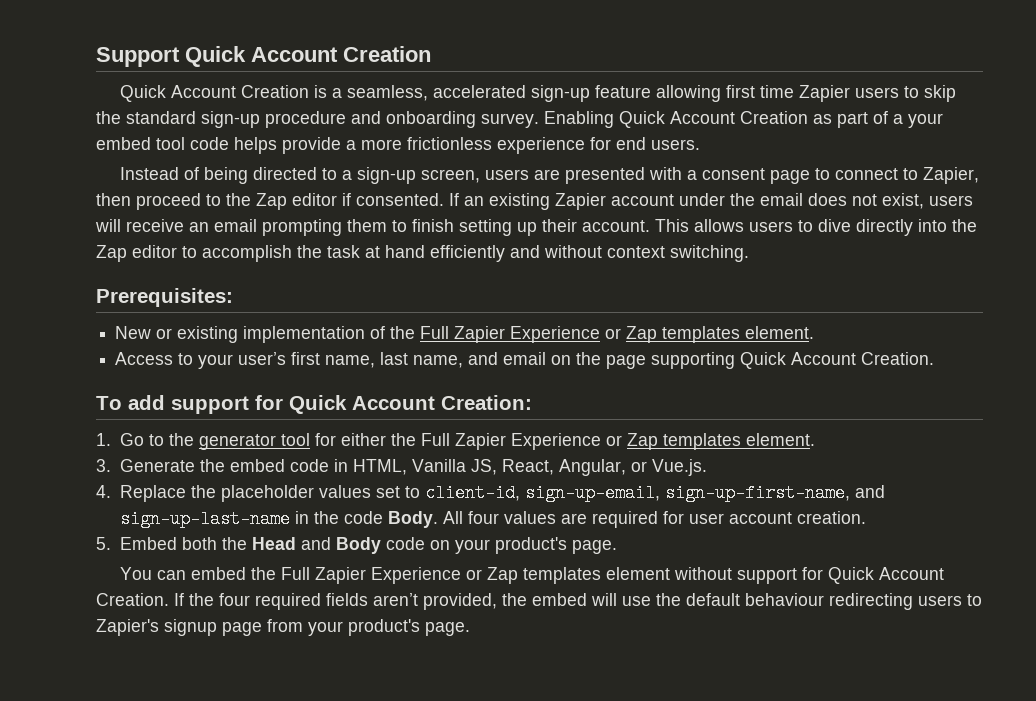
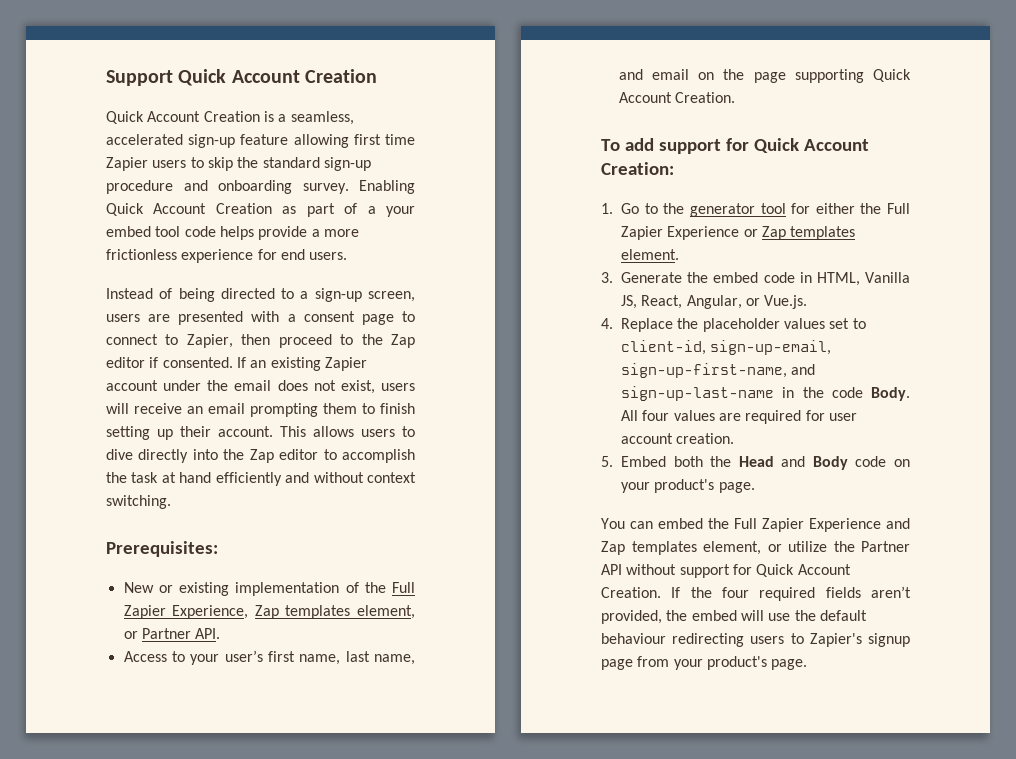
- New or existing implementation of the Full Zapier Experience or Zap templates element.
+ New or existing implementation of the Full Zapier Experience, Zap templates element, or Partner API.
- You can embed the Full Zapier Experience or Zap templates element without support for Quick Account Creation.
+ You can embed the Full Zapier Experience and Zap templates element, or utilize the Partner API without support for Quick Account Creation.

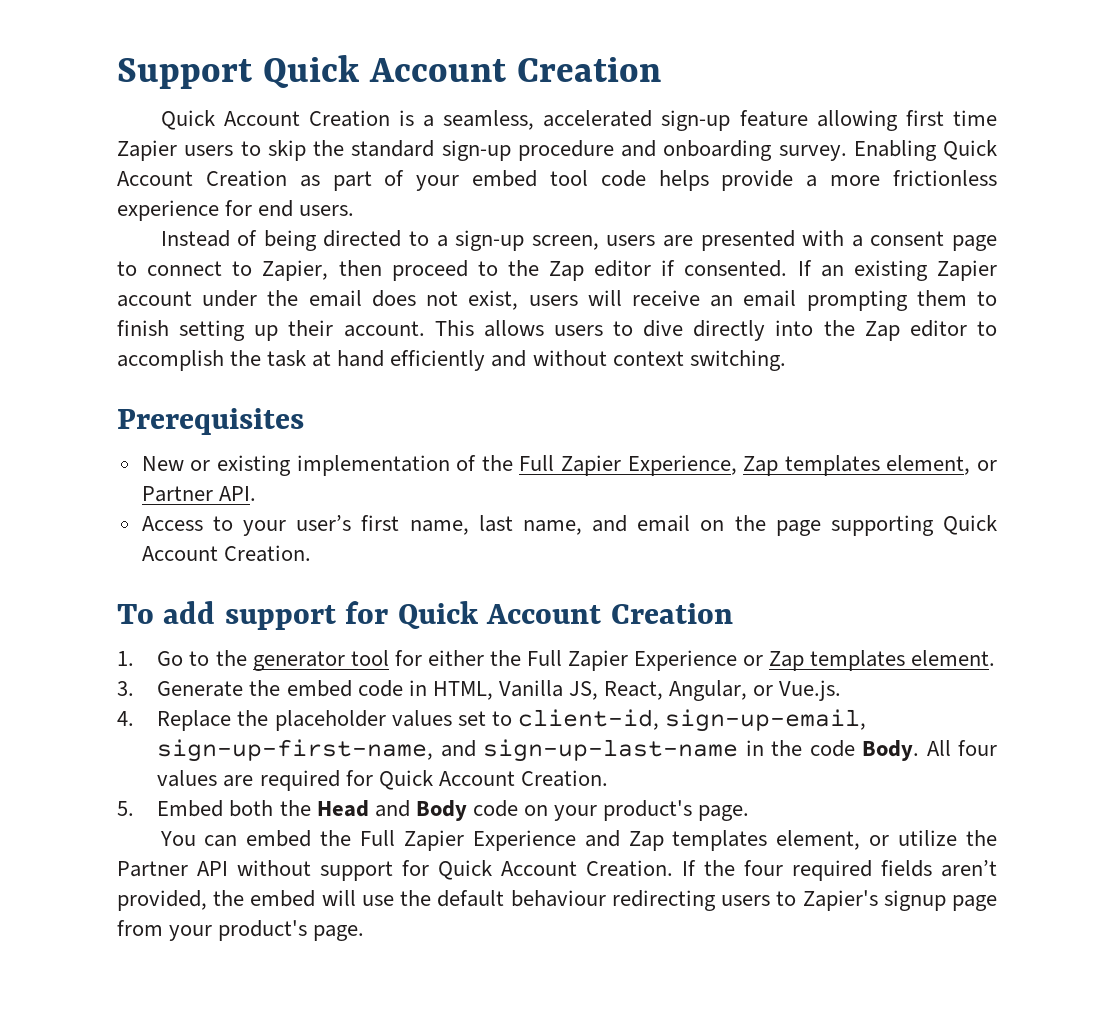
- Enabling Quick Account Creation as part of a your embed tool code helps provide a more frictionless experience for end users.
+ Enabling Quick Account Creation as part of your embed tool code helps provide a more frictionless experience for end users.
- Prerequisites:
+ Prerequisites
- To add support for Quick Account Creation:
+ To add support for Quick Account Creation
- All four values are required for user account creation.
+ All four values are required for Quick Account Creation.

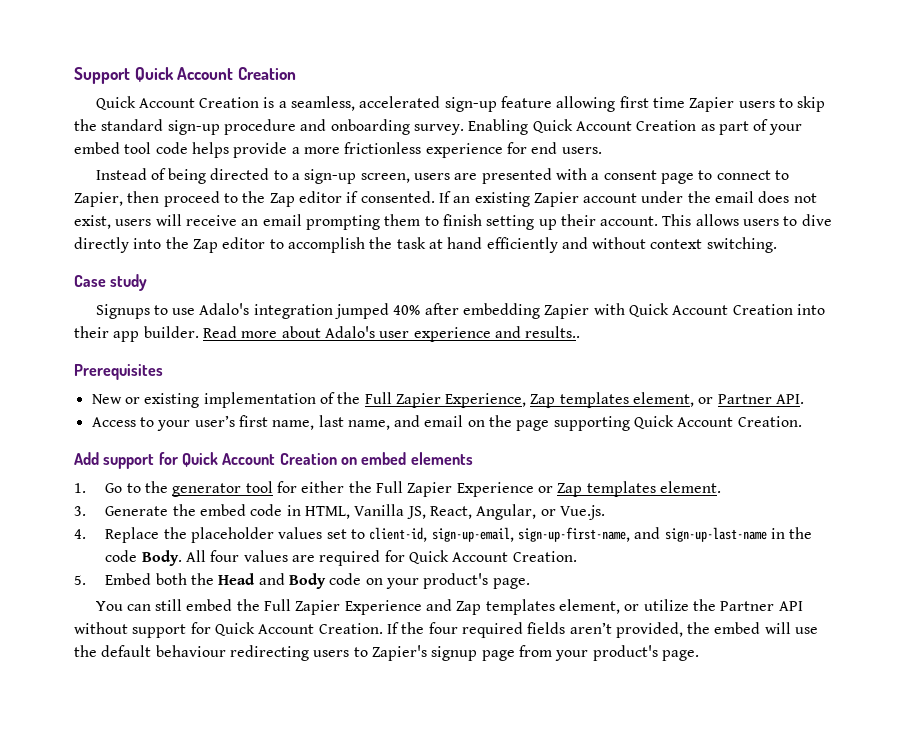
+ Case study
+ Signups to use Adalo's integration jumped 40% after embedding Zapier with Quick Account Creation into their app builder. Read more about Adalo's user experience and results..
- To add support for Quick Account Creation
+ Add support for Quick Account Creation on embed elements
- You can embed the Full Zapier Experience and Zap templates element, or utilize the Partner API without support for Quick Account Creation.
+ You can still embed the Full Zapier Experience and Zap templates element, or utilize the Partner API without support for Quick Account Creation.

